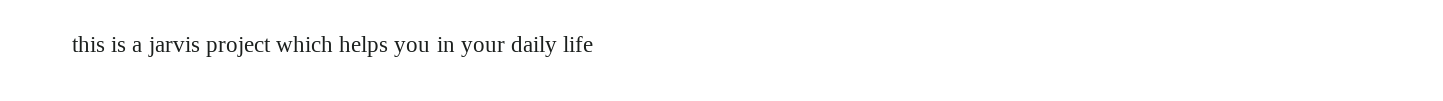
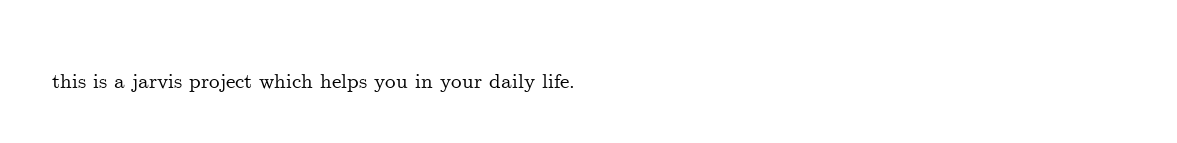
- this is a jarvis project which helps you in your daily life
+ this is a jarvis project which helps you in your daily life.

